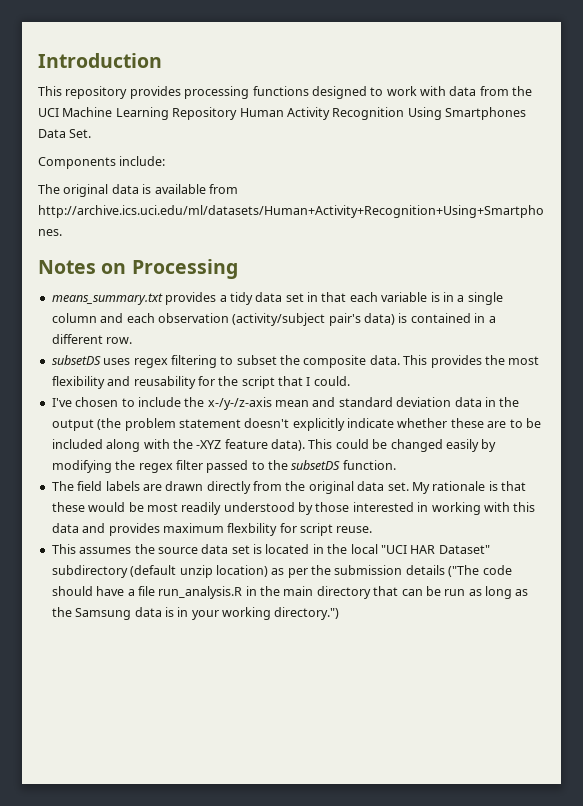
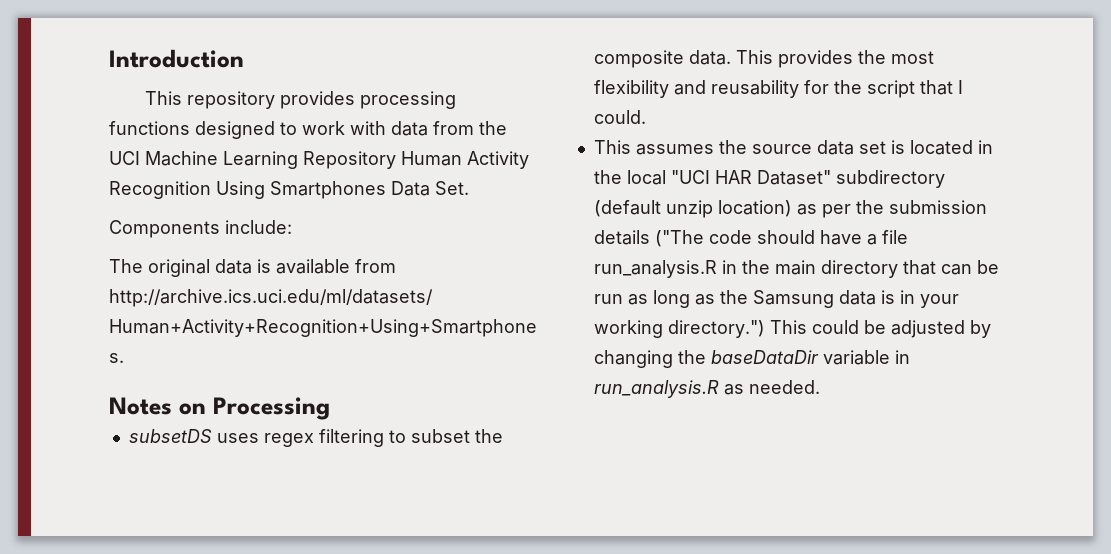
- means_summary.txt provides a tidy data set in that each variable is in a single column and each observation (activity/subject pair's data) is contained in a different row.
- I've chosen to include the x-/y-/z-axis mean and standard deviation data in the output (the problem statement doesn't explicitly indicate whether these are to be included along with the -XYZ feature data). This could be changed easily by modifying the regex filter passed to the subsetDS function.
- The field labels are drawn directly from the original data set. My rationale is that these would be most readily understood by those interested in working with this data and provides maximum flexbility for script reuse.
+ This could be adjusted by changing the baseDataDir variable in run_analysis.R as needed.

